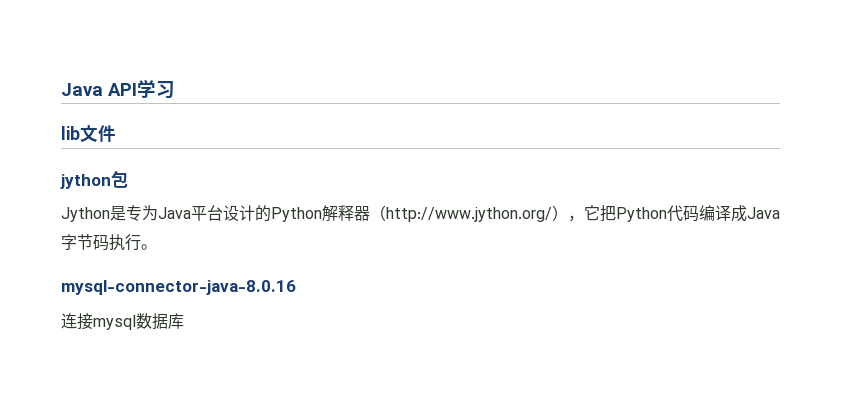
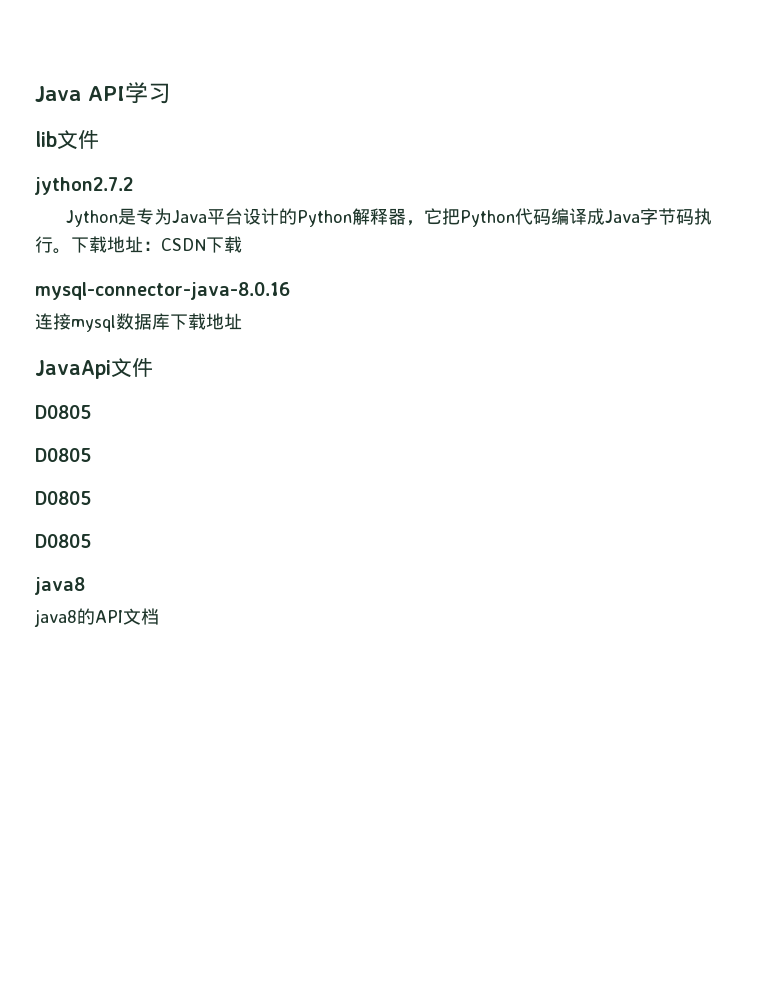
- jython包
+ jython2.7.2
- Jython是专为Java平台设计的Python解释器（http://www.jython.org/），它把Python代码编译成Java字节码执行。
+ Jython是专为Java平台设计的Python解释器，它把Python代码编译成Java字节码执行。下载地址：CSDN下载
- 连接mysql数据库
+ 连接mysql数据库下载地址
+ JavaApi文件
+ D0805
+ D0805
+ D0805
+ D0805
+ java8
+ java8的API文档

